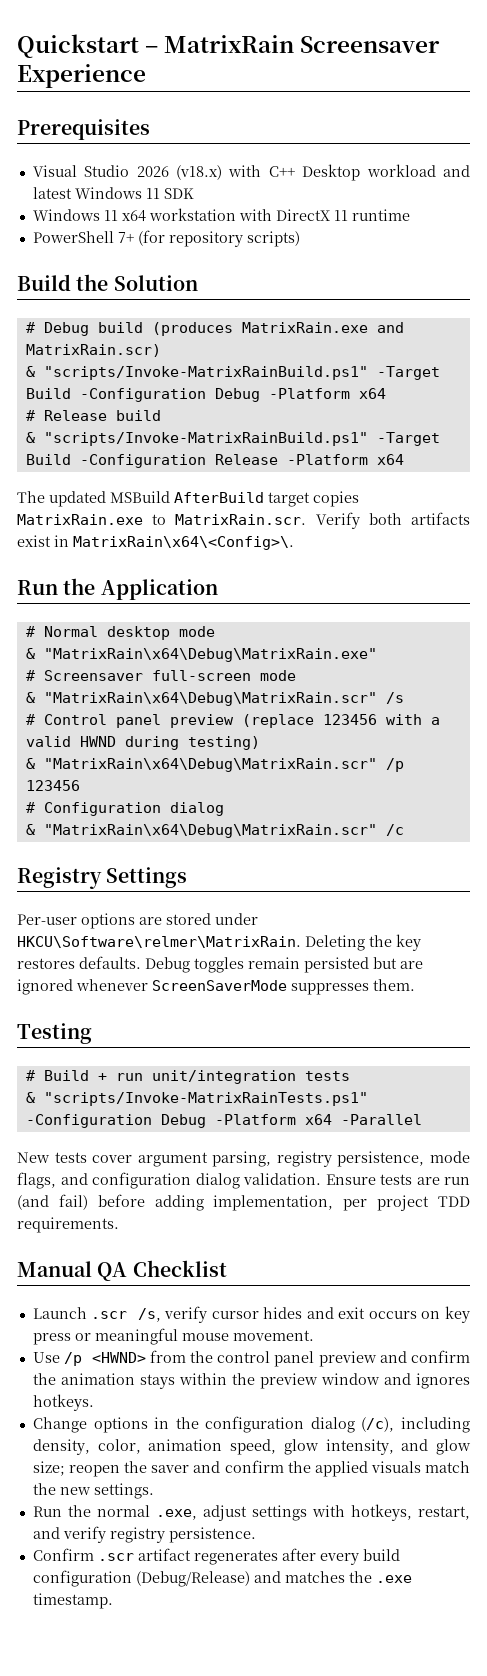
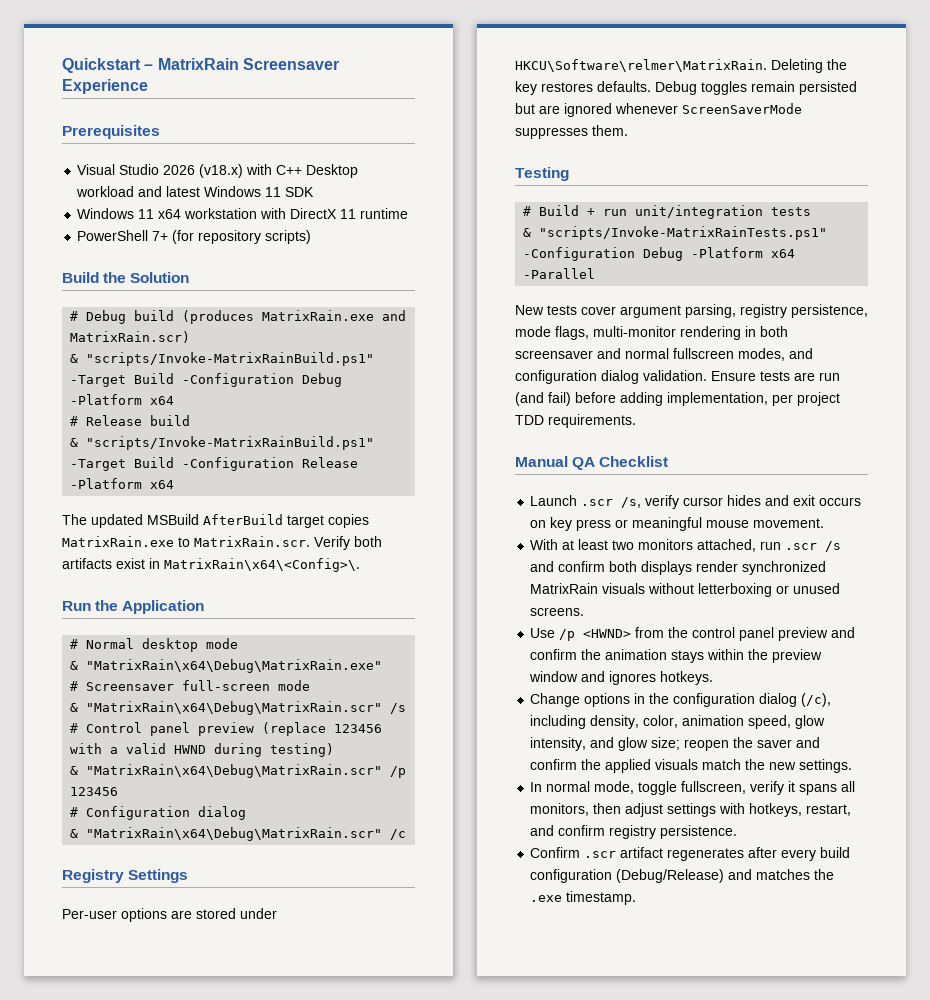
- New tests cover argument parsing, registry persistence, mode flags, and configuration dialog validation.
+ New tests cover argument parsing, registry persistence, mode flags, multi-monitor rendering in both screensaver and normal fullscreen modes, and configuration dialog validation.
+ With at least two monitors attached, run .scr /s and confirm both displays render synchronized MatrixRain visuals without letterboxing or unused screens.
- Run the normal .exe, adjust settings with hotkeys, restart, and verify registry persistence.
+ In normal mode, toggle fullscreen, verify it spans all monitors, then adjust settings with hotkeys, restart, and confirm registry persistence.

